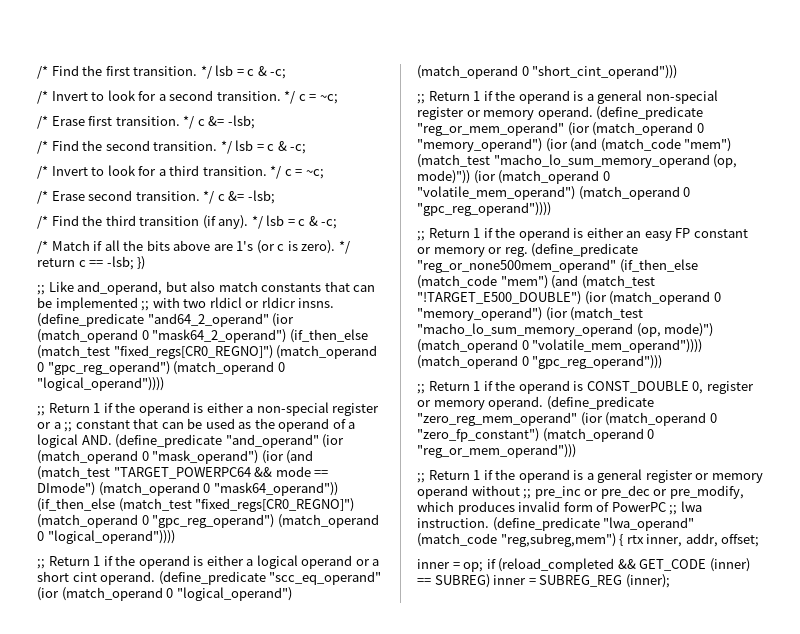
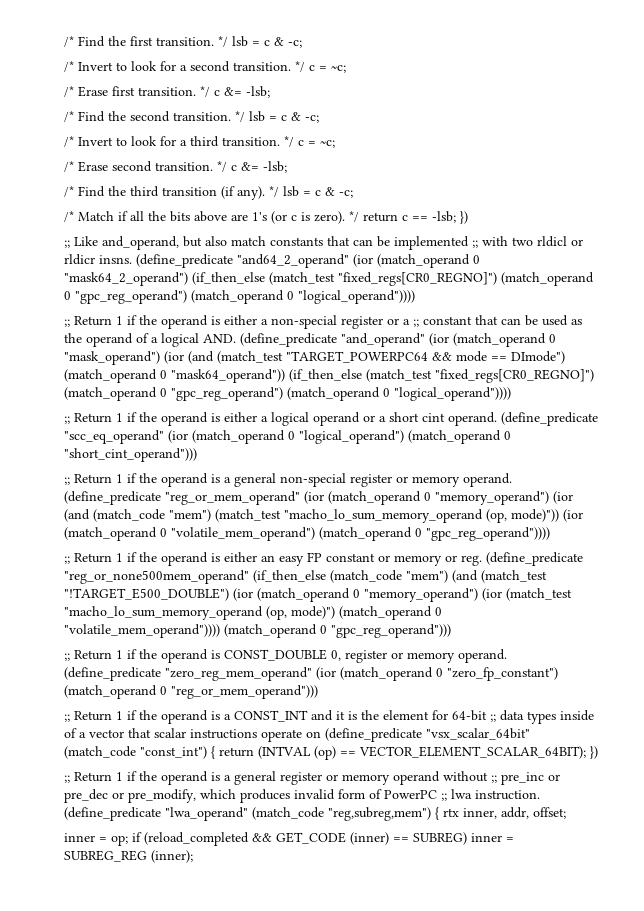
+ ;; Return 1 if the operand is a CONST_INT and it is the element for 64-bit ;; data types inside of a vector that scalar instructions operate on (define_predicate "vsx_scalar_64bit" (match_code "const_int") { return (INTVAL (op) == VECTOR_ELEMENT_SCALAR_64BIT); })

